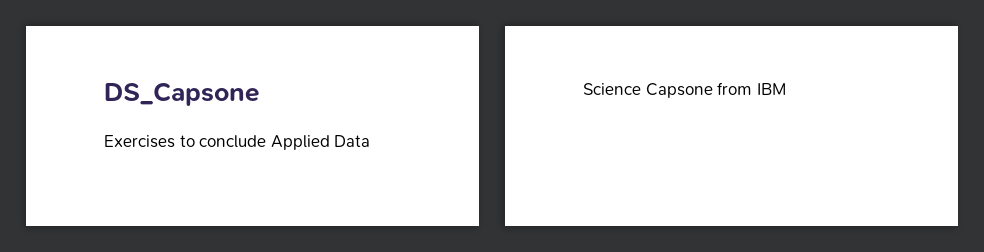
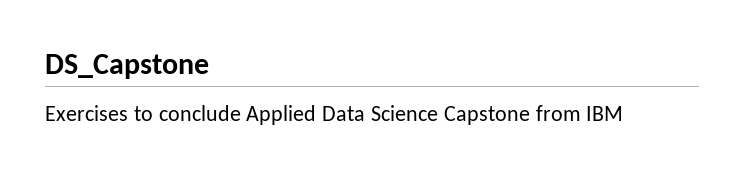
- DS_Capsone
+ DS_Capstone
- Exercises to conclude Applied Data Science Capsone from IBM
+ Exercises to conclude Applied Data Science Capstone from IBM

